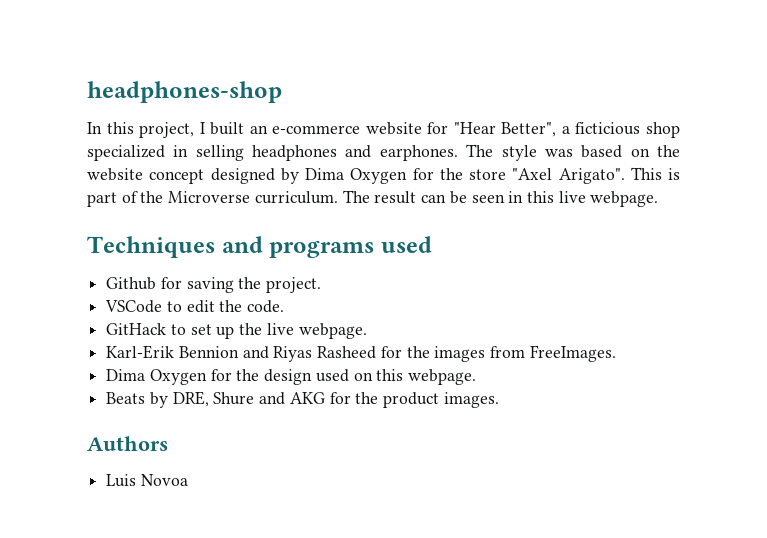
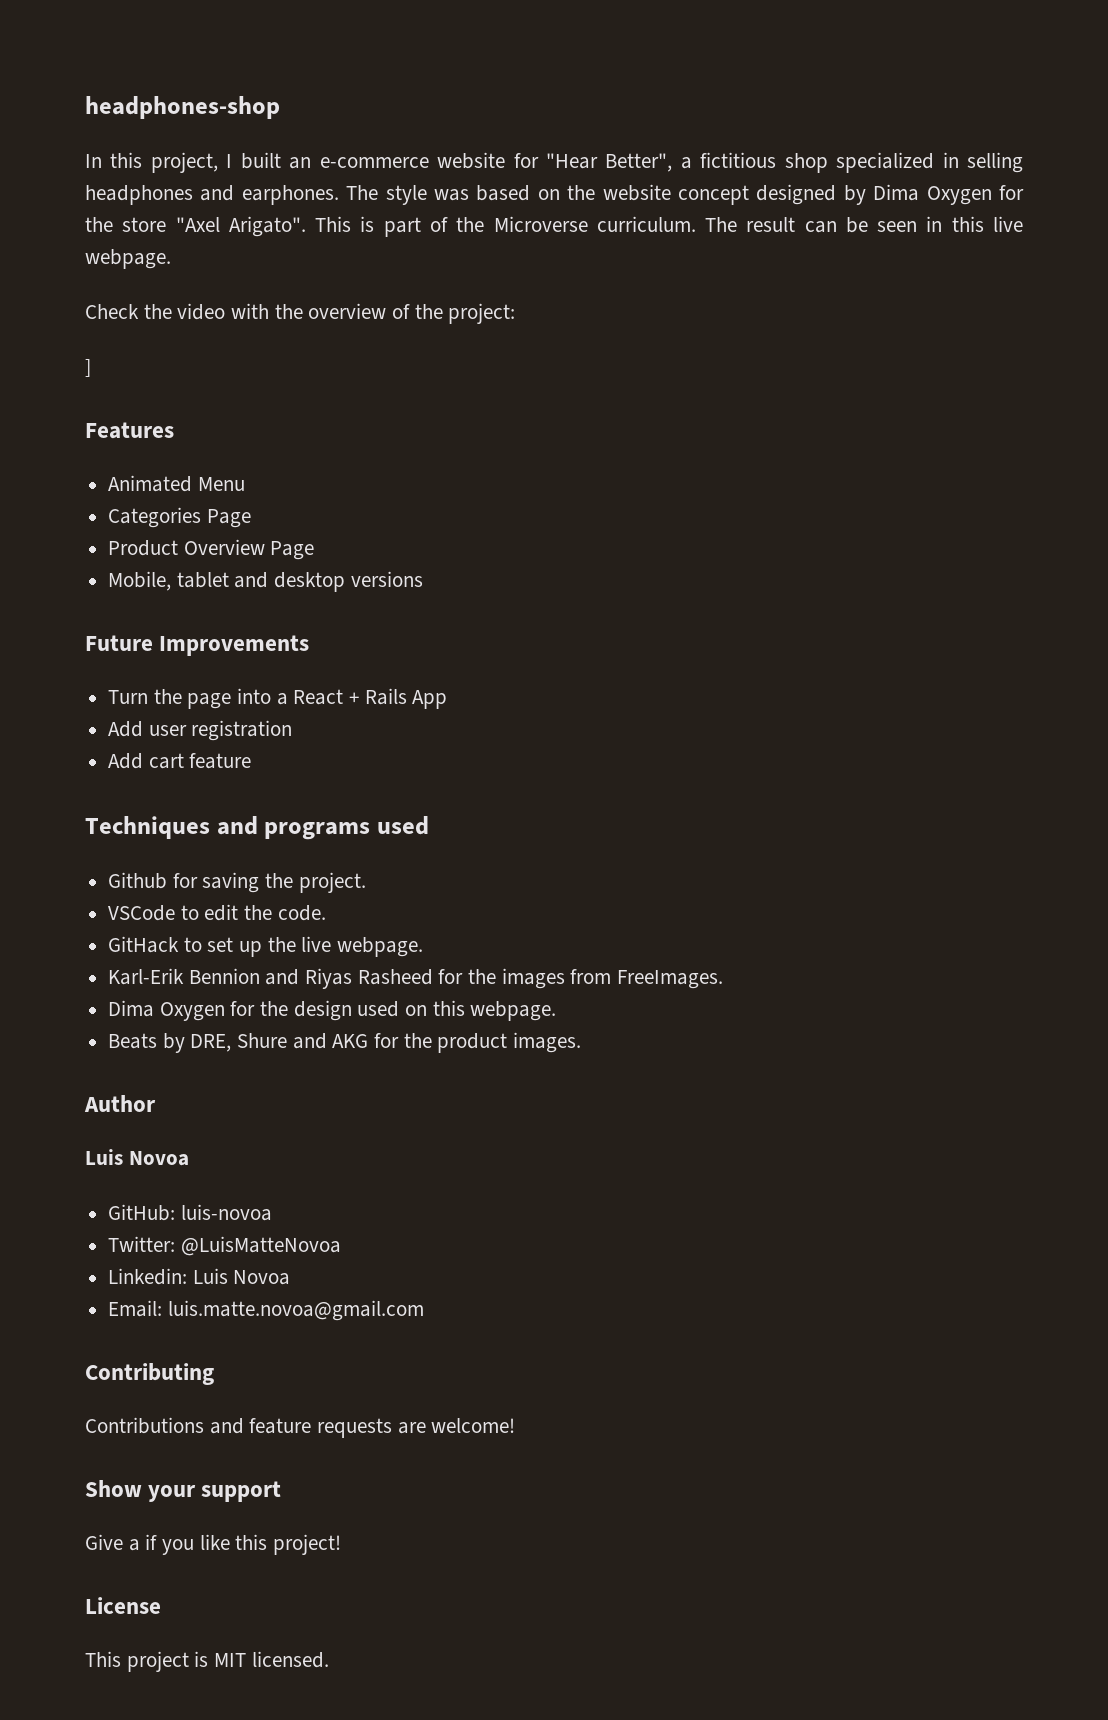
- In this project, I built an e-commerce website for "Hear Better", a ficticious shop specialized in selling headphones and earphones.
+ In this project, I built an e-commerce website for "Hear Better", a fictitious shop specialized in selling headphones and earphones.
+ Check the video with the overview of the project:
+ ]
+ Features
+ Animated Menu
+ Categories Page
+ Product Overview Page
+ Mobile, tablet and desktop versions
+ Future Improvements
+ Turn the page into a React + Rails App
+ Add user registration
+ Add cart feature
- Authors
+ Author
  Luis Novoa
+ GitHub: luis-novoa
+ Twitter: @LuisMatteNovoa
+ Linkedin: Luis Novoa
+ Email: luis.matte.novoa@gmail.com
+ Contributing
+ Contributions and feature requests are welcome!
+ Show your support
+ Give a if you like this project!
+ License
+ This project is MIT licensed.

